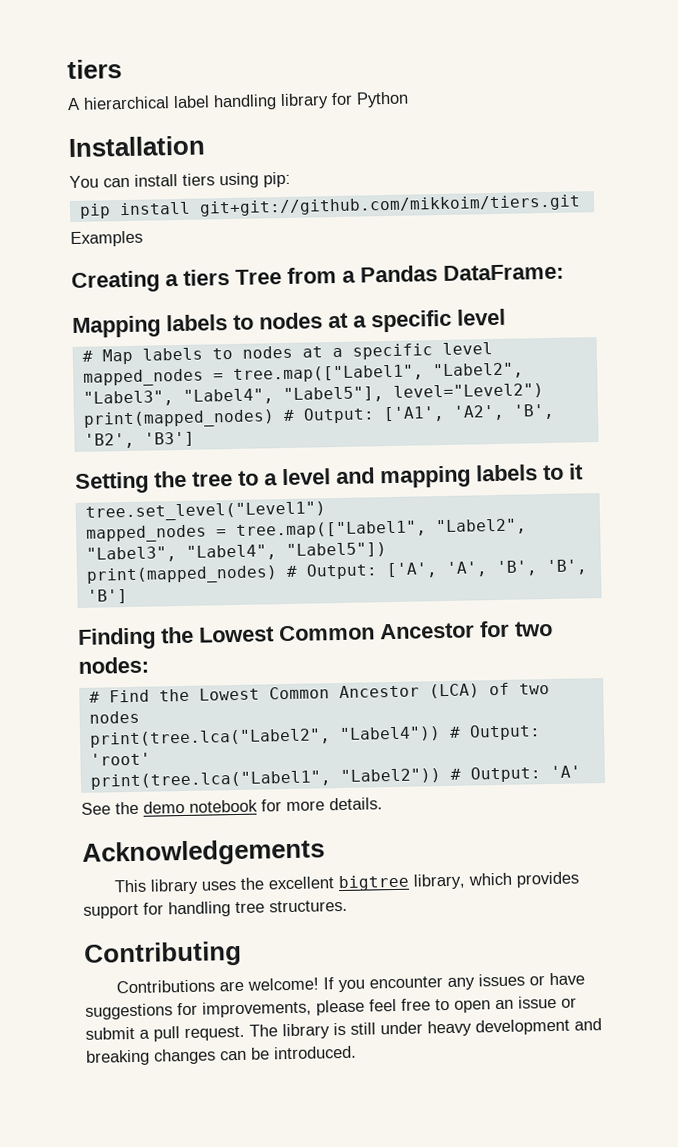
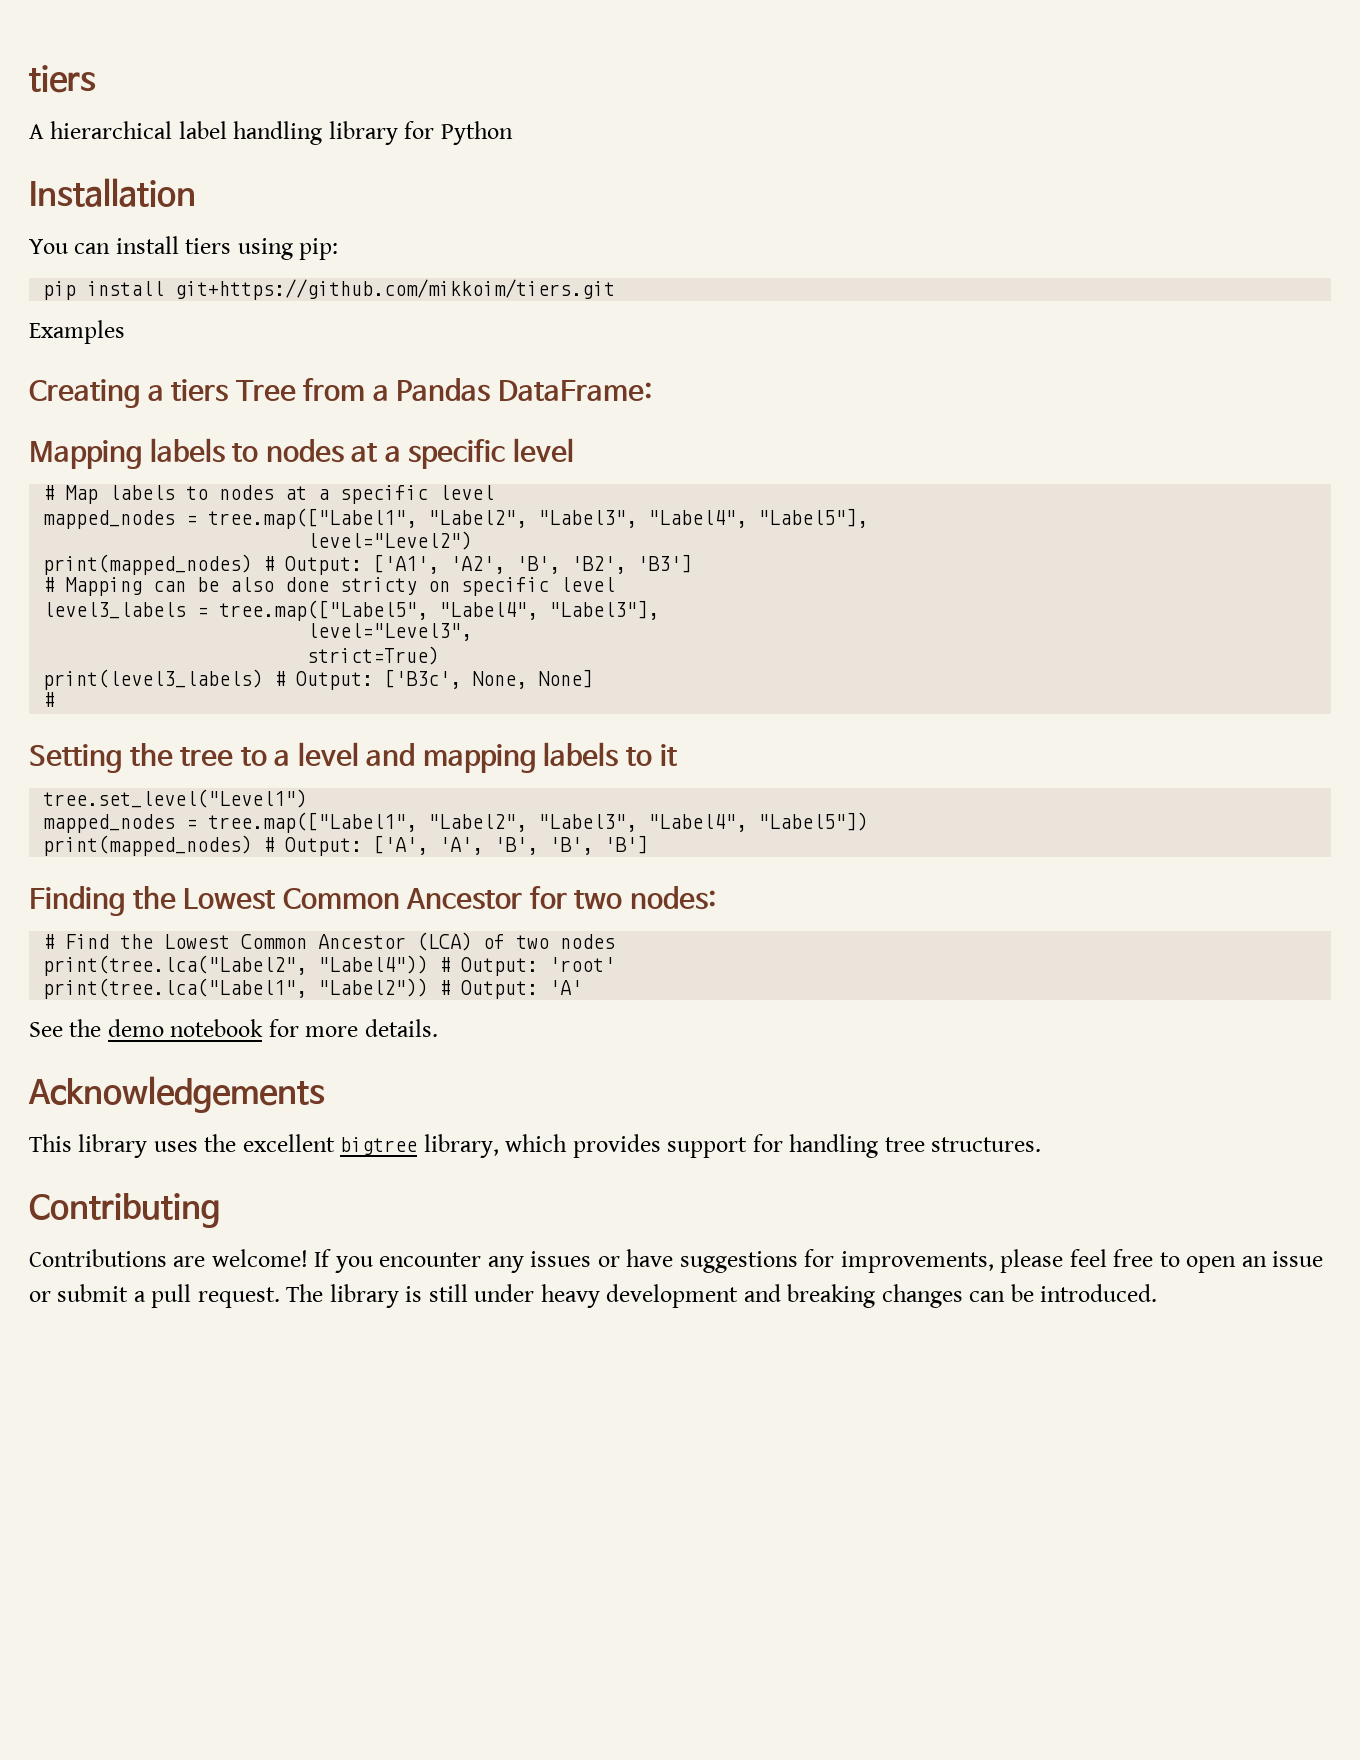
- pip install git+git://github.com/mikkoim/tiers.git
+ pip install git+https://github.com/mikkoim/tiers.git
- mapped_nodes = tree.map(["Label1", "Label2", "Label3", "Label4", "Label5"], level="Level2")
+ mapped_nodes = tree.map(["Label1", "Label2", "Label3", "Label4", "Label5"],
+ level="Level2")
+ # Mapping can be also done stricty on specific level
+ level3_labels = tree.map(["Label5", "Label4", "Label3"],
+ level="Level3",
+ strict=True)
+ print(level3_labels) # Output: ['B3c', None, None]
+ #

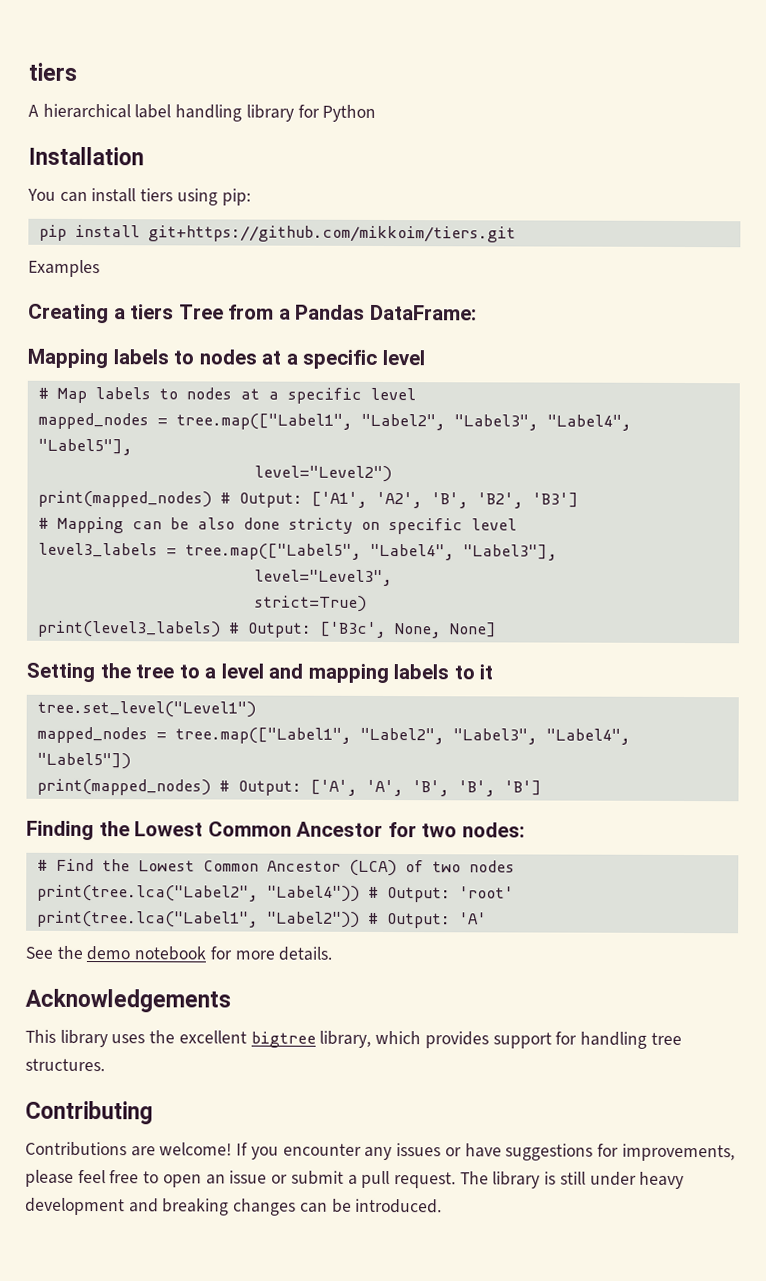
  print(level3_labels) # Output: ['B3c', None, None]
- #

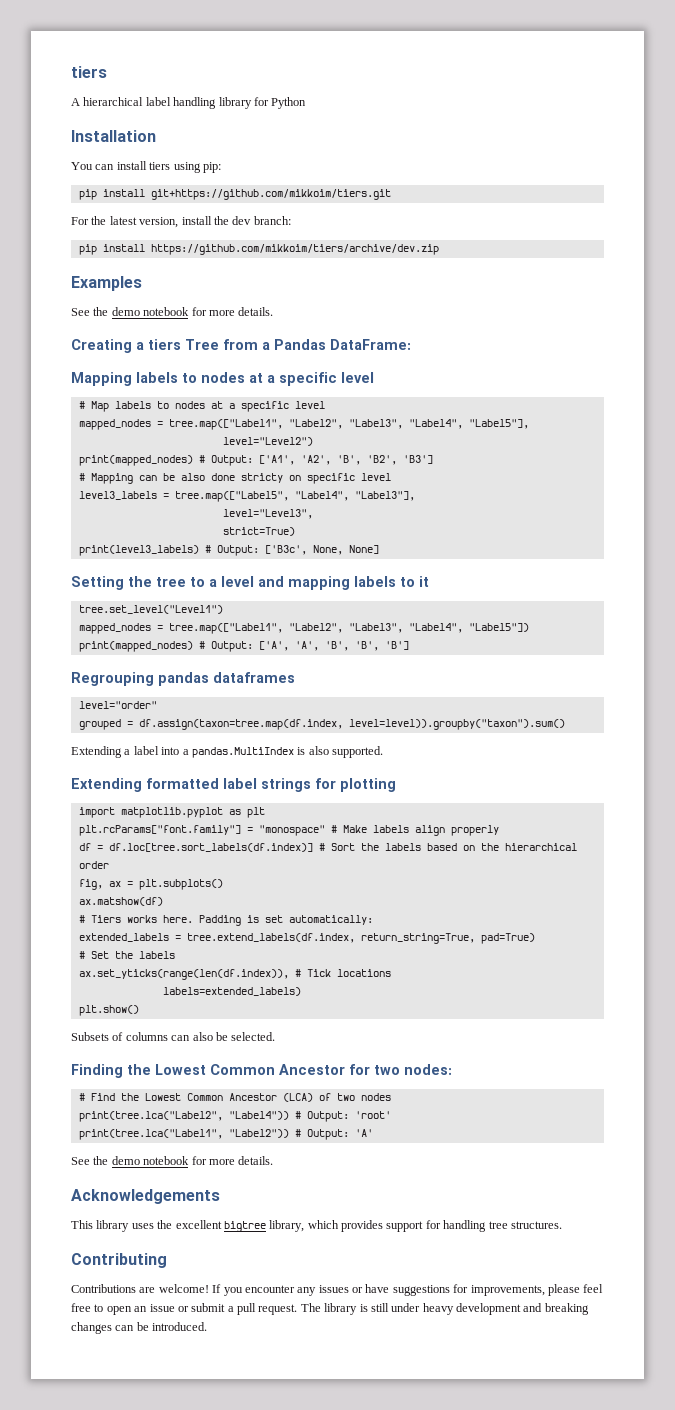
+ For the latest version, install the dev branch:
+ pip install https://github.com/mikkoim/tiers/archive/dev.zip
  Examples
+ See the demo notebook for more details.
+ Regrouping pandas dataframes
+ level="order"
+ grouped = df.assign(taxon=tree.map(df.index, level=level)).groupby("taxon").sum()
+ Extending a label into a pandas.MultiIndex is also supported.
+ Extending formatted label strings for plotting
+ import matplotlib.pyplot as plt
+ plt.rcParams["font.family"] = "monospace" # Make labels align properly
+ df = df.loc[tree.sort_labels(df.index)] # Sort the labels based on the hierarchical order
+ fig, ax = plt.subplots()
+ ax.matshow(df)
+ # Tiers works here. Padding is set automatically:
+ extended_labels = tree.extend_labels(df.index, return_string=True, pad=True)
+ # Set the labels
+ ax.set_yticks(range(len(df.index)), # Tick locations
+ labels=extended_labels)
+ plt.show()
+ Subsets of columns can also be selected.

